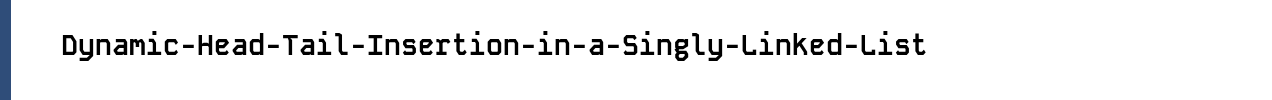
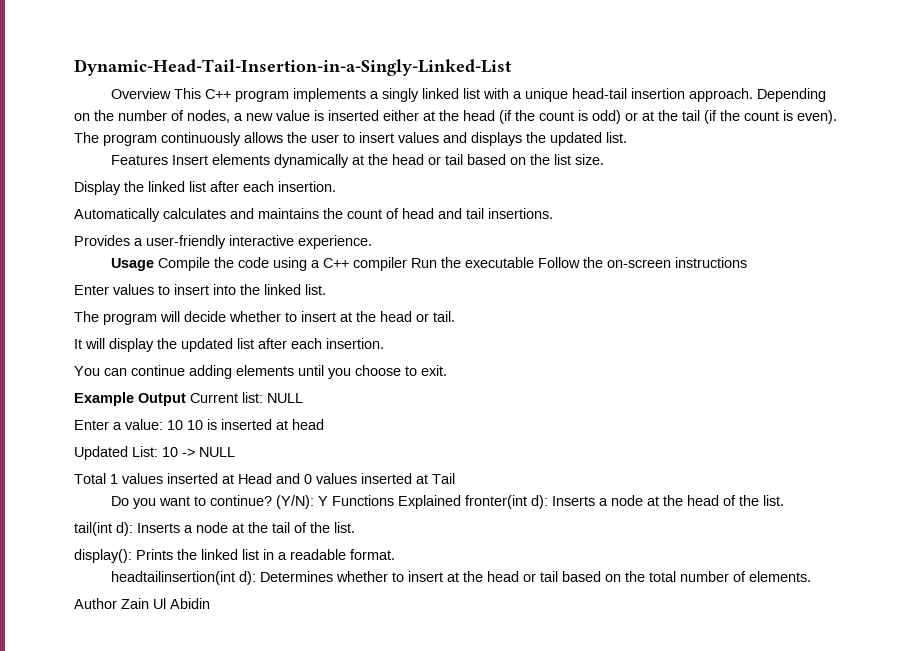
+ Overview This C++ program implements a singly linked list with a unique head-tail insertion approach. Depending on the number of nodes, a new value is inserted either at the head (if the count is odd) or at the tail (if the count is even). The program continuously allows the user to insert values and displays the updated list.
+ Features Insert elements dynamically at the head or tail based on the list size.
+ Display the linked list after each insertion.
+ Automatically calculates and maintains the count of head and tail insertions.
+ Provides a user-friendly interactive experience.
+ Usage Compile the code using a C++ compiler Run the executable Follow the on-screen instructions
+ Enter values to insert into the linked list.
+ The program will decide whether to insert at the head or tail.
+ It will display the updated list after each insertion.
+ You can continue adding elements until you choose to exit.
+ Example Output Current list: NULL
+ Enter a value: 10 10 is inserted at head
+ Updated List: 10 -> NULL
+ Total 1 values inserted at Head and 0 values inserted at Tail
+ Do you want to continue? (Y/N): Y Functions Explained fronter(int d): Inserts a node at the head of the list.
+ tail(int d): Inserts a node at the tail of the list.
+ display(): Prints the linked list in a readable format.
+ headtailinsertion(int d): Determines whether to insert at the head or tail based on the total number of elements.
+ Author Zain Ul Abidin

